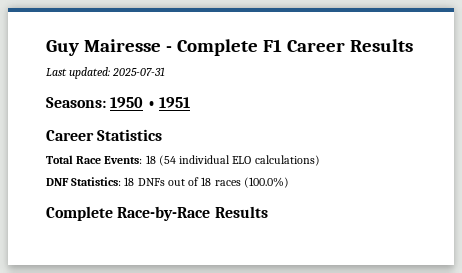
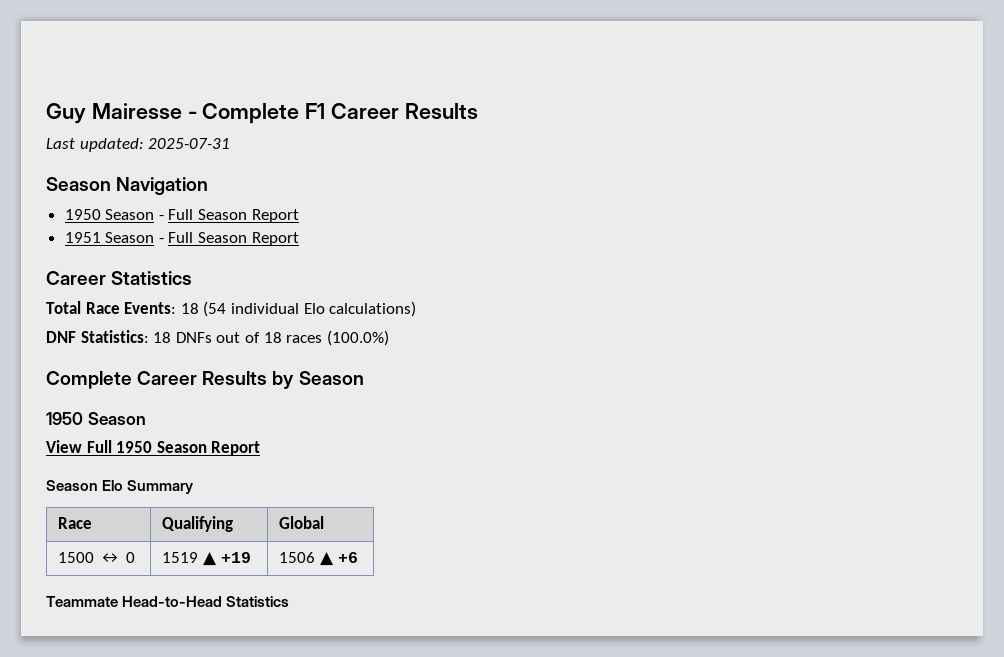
- Seasons: 1950 • 1951
+ Season Navigation
+ 1950 Season - Full Season Report
+ 1951 Season - Full Season Report
- Total Race Events: 18 (54 individual ELO calculations)
+ Total Race Events: 18 (54 individual Elo calculations)
- Complete Race-by-Race Results
+ Complete Career Results by Season
+ 1950 Season
+ View Full 1950 Season Report
+ Season Elo Summary
+ Race | Qualifying | Global
+ 1500 ↔ 0 | 1519 ▲ +19 | 1506 ▲ +6
+ Teammate Head-to-Head Statistics

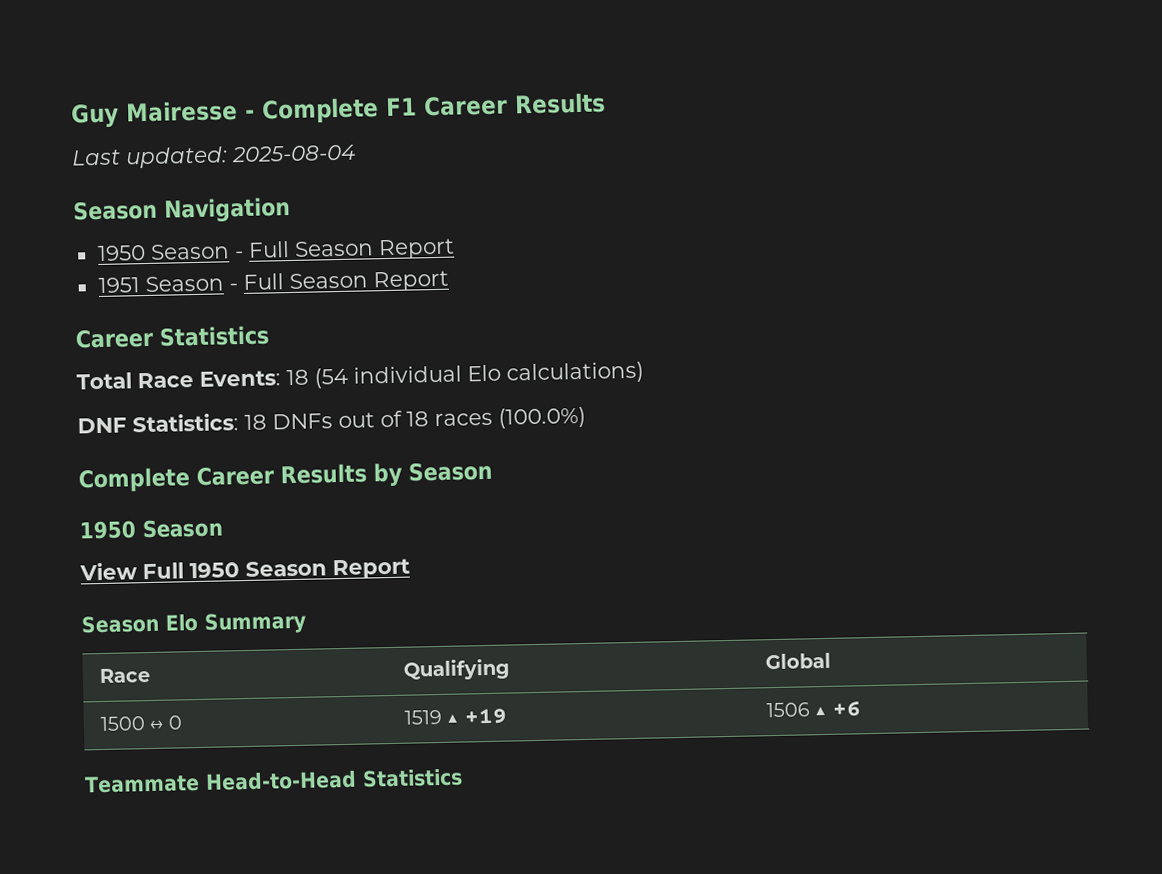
- Last updated: 2025-07-31
+ Last updated: 2025-08-04

